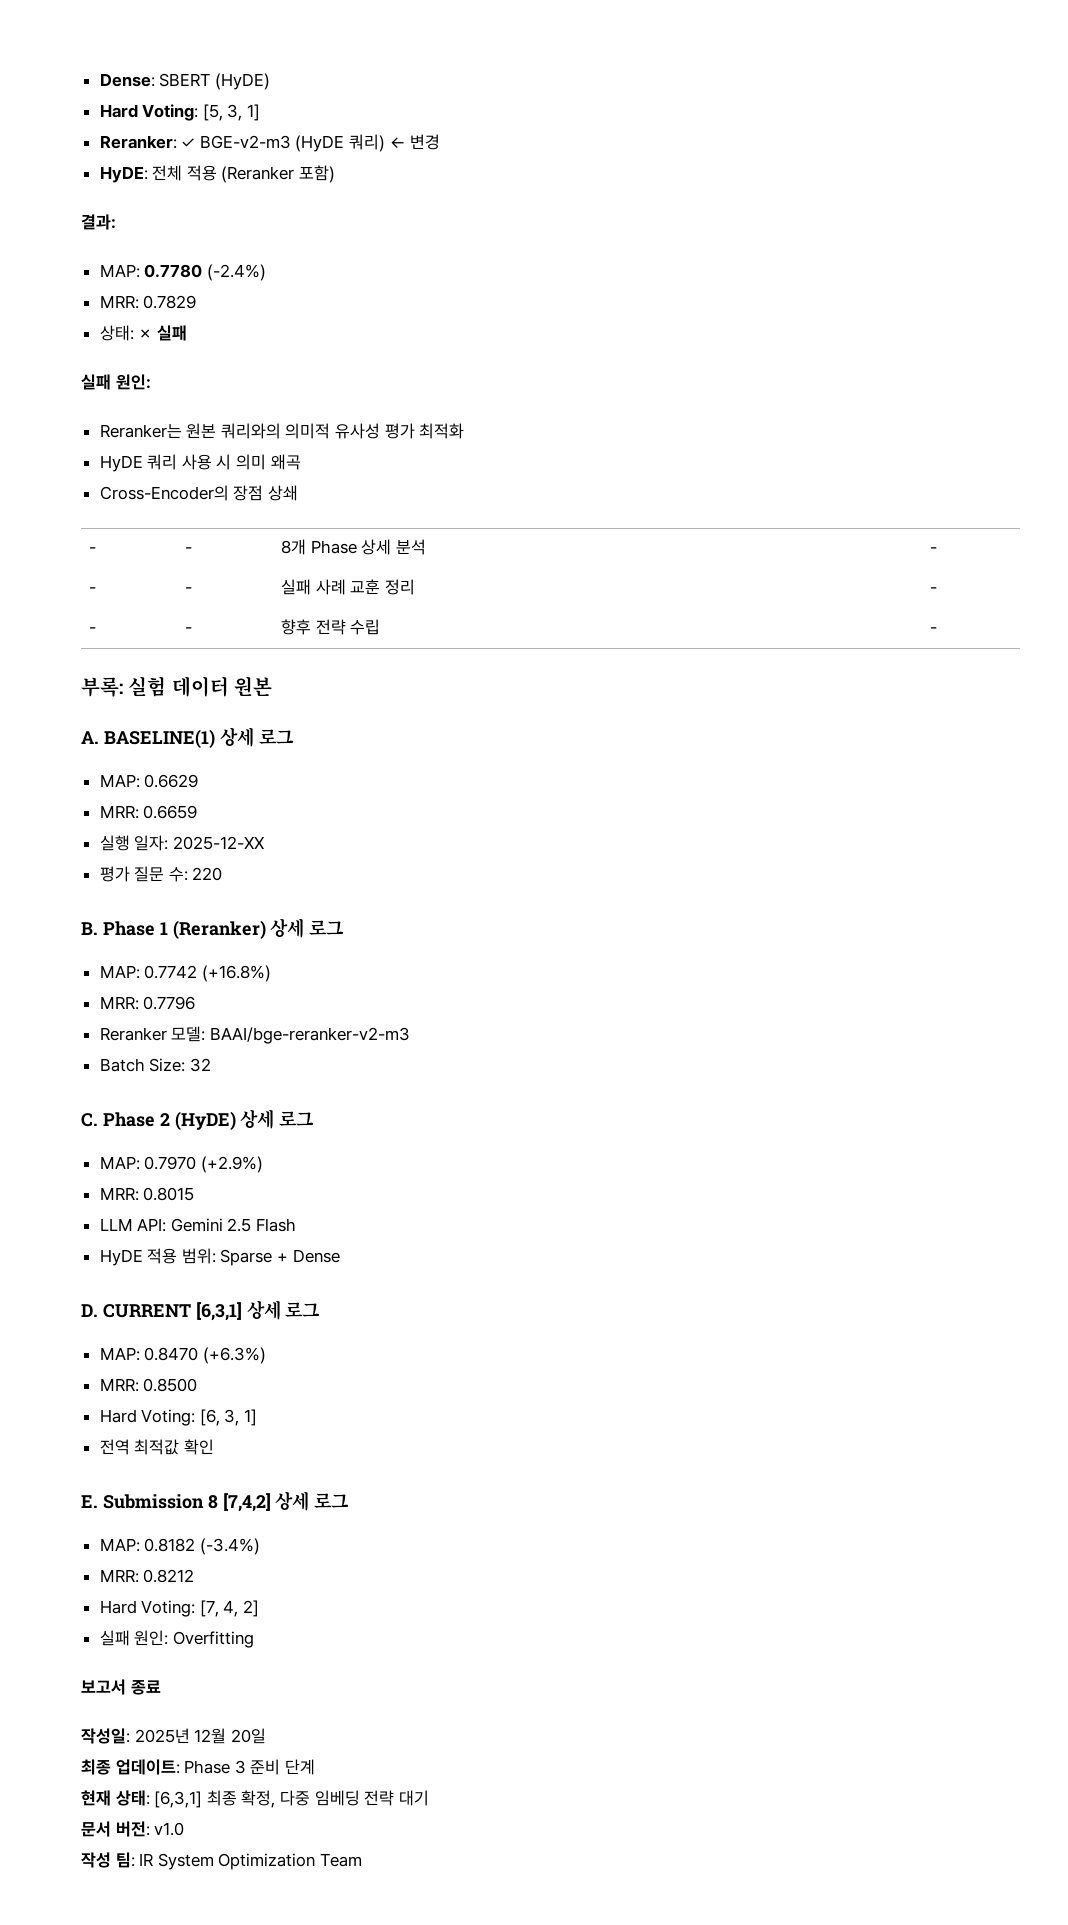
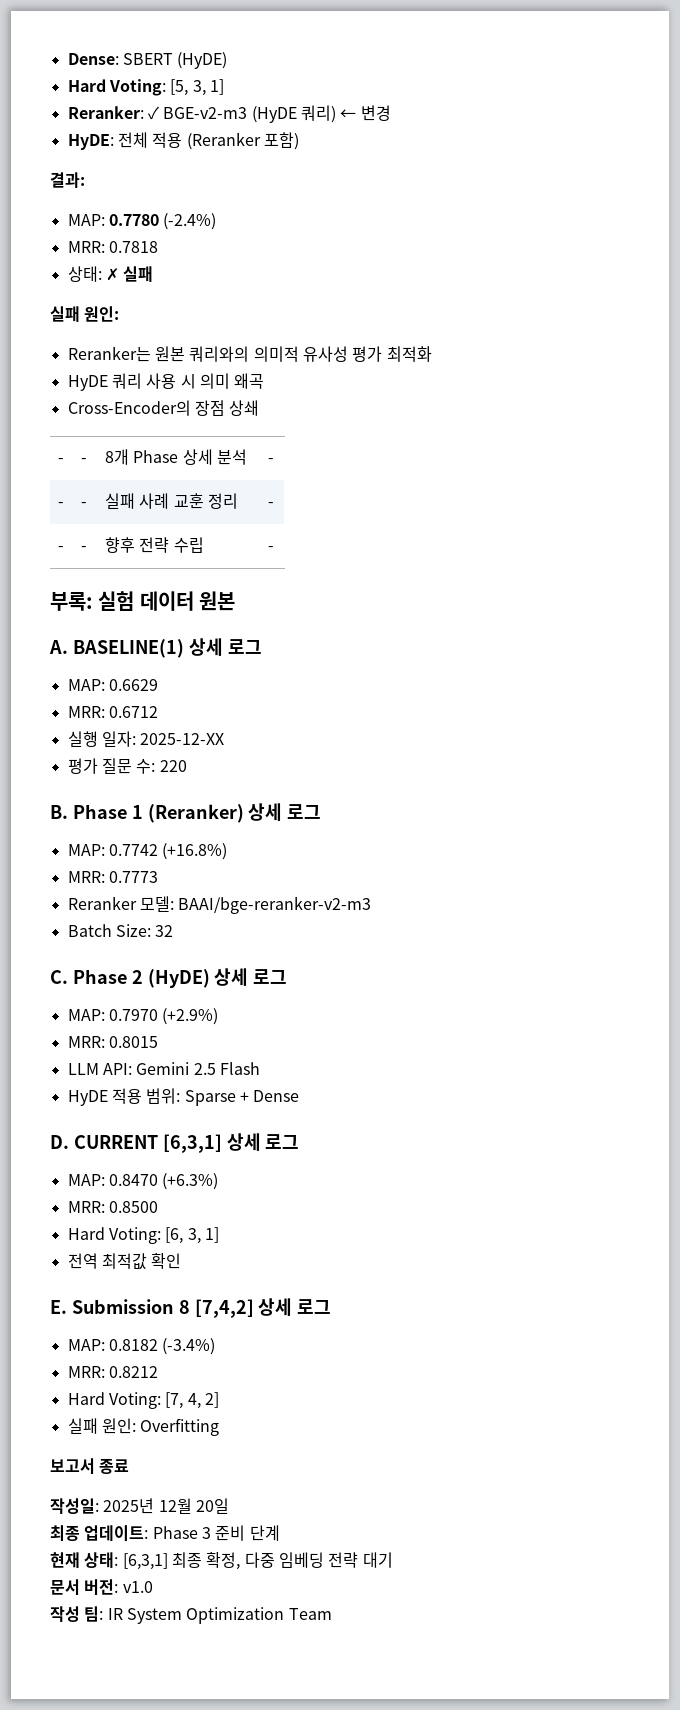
- MRR: 0.7829
+ MRR: 0.7818
- MRR: 0.6659
+ MRR: 0.6712
- MRR: 0.7796
+ MRR: 0.7773

